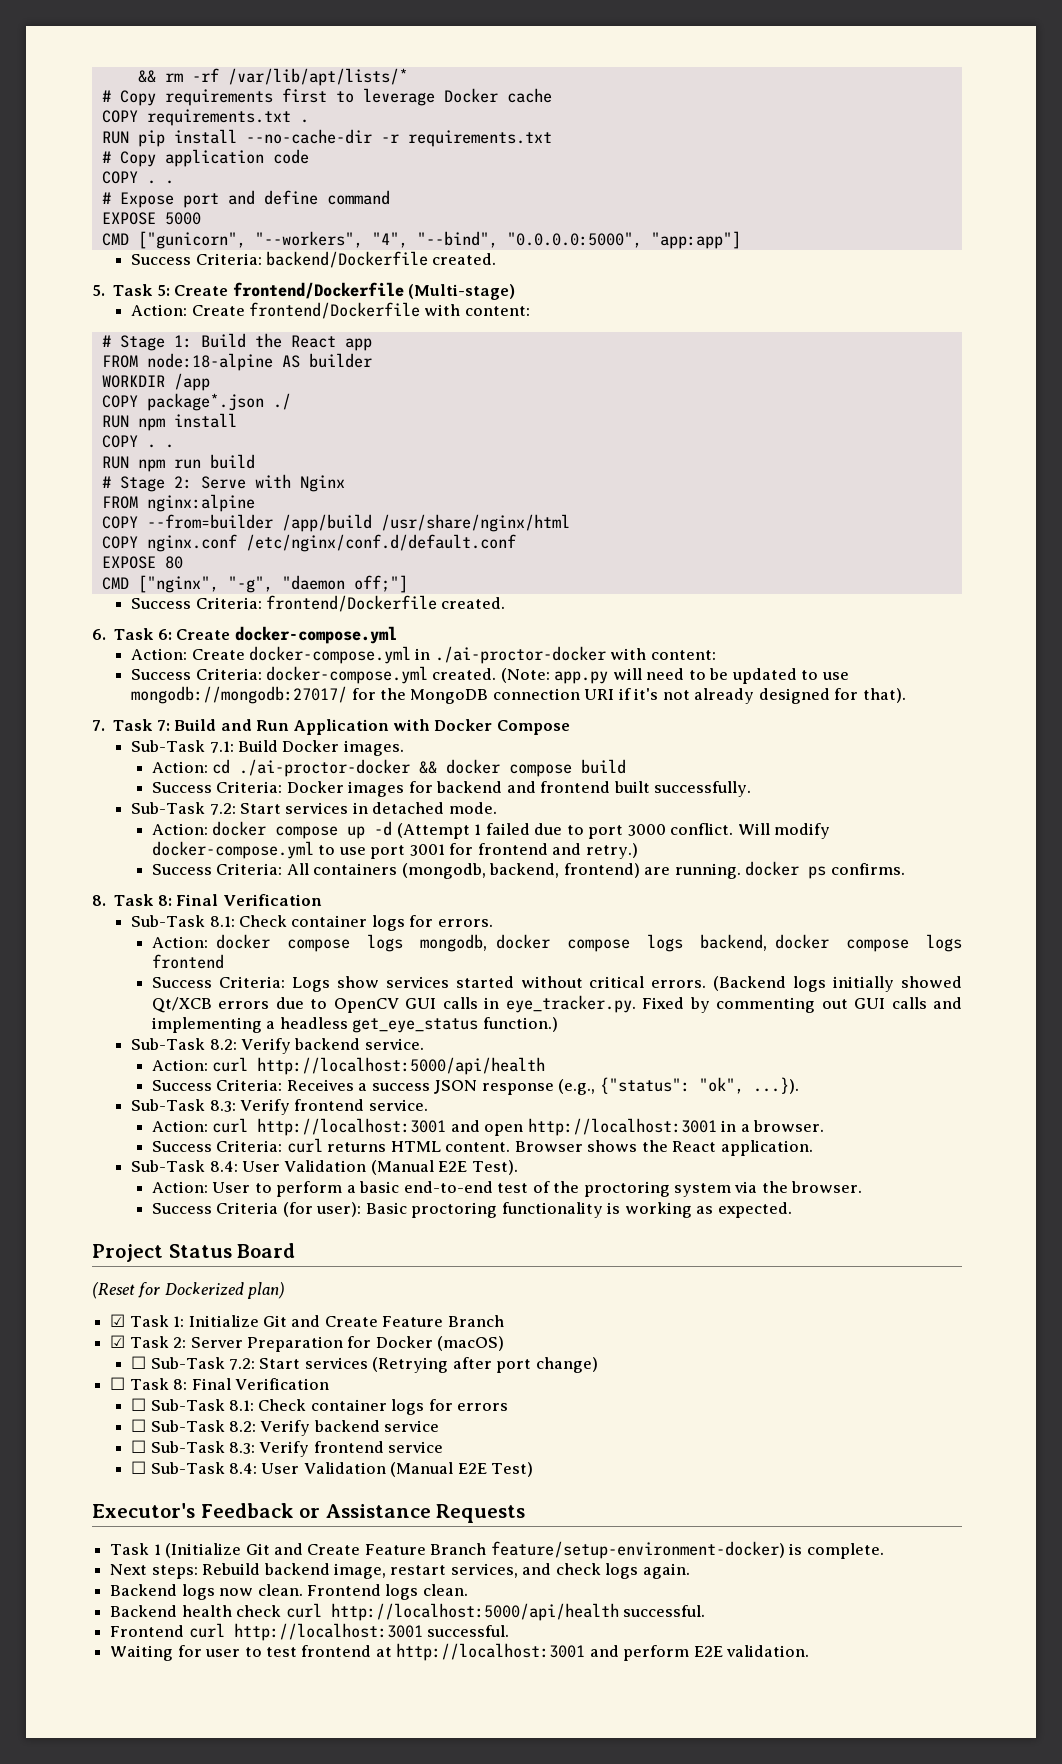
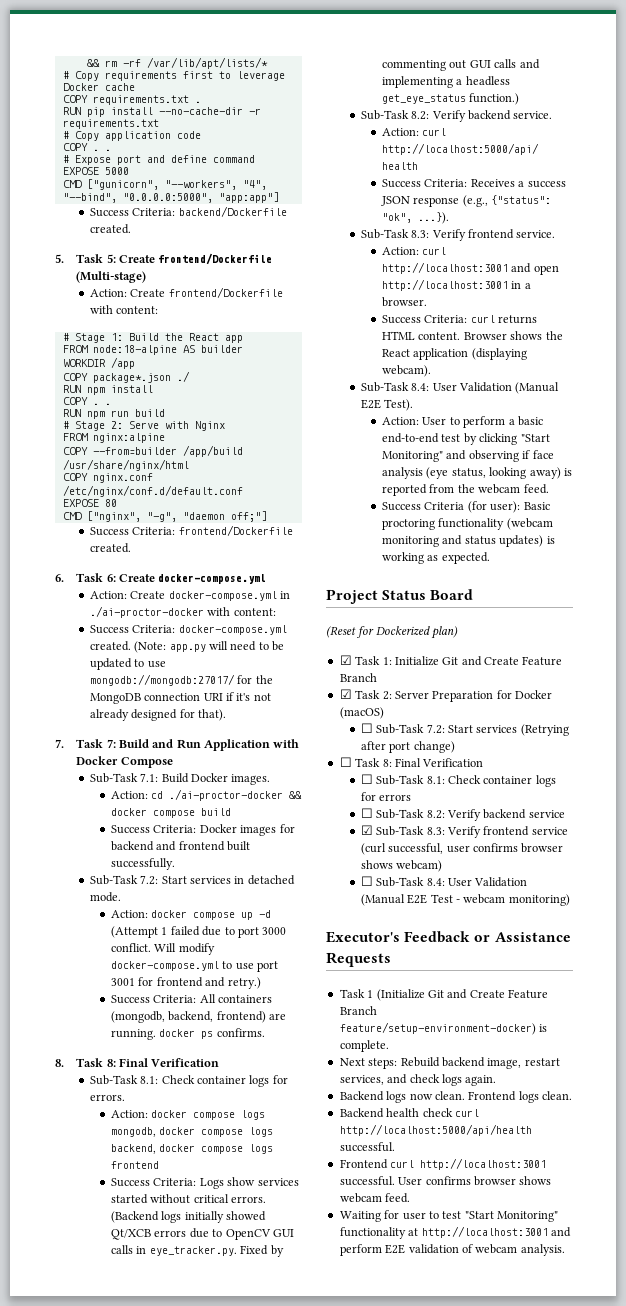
- Browser shows the React application.
+ Browser shows the React application (displaying webcam).
- Action: User to perform a basic end-to-end test of the proctoring system via the browser.
+ Action: User to perform a basic end-to-end test by clicking "Start Monitoring" and observing if face analysis (eye status, looking away) is reported from the webcam feed.
- Success Criteria (for user): Basic proctoring functionality is working as expected.
+ Success Criteria (for user): Basic proctoring functionality (webcam monitoring and status updates) is working as expected.
- ☐ Sub-Task 8.3: Verify frontend service
+ ☑ Sub-Task 8.3: Verify frontend service (curl successful, user confirms browser shows webcam)
- ☐ Sub-Task 8.4: User Validation (Manual E2E Test)
+ ☐ Sub-Task 8.4: User Validation (Manual E2E Test - webcam monitoring)
+ User confirms browser shows webcam feed.
- Waiting for user to test frontend at http://localhost:3001 and perform E2E validation.
+ Waiting for user to test "Start Monitoring" functionality at http://localhost:3001 and perform E2E validation of webcam analysis.

